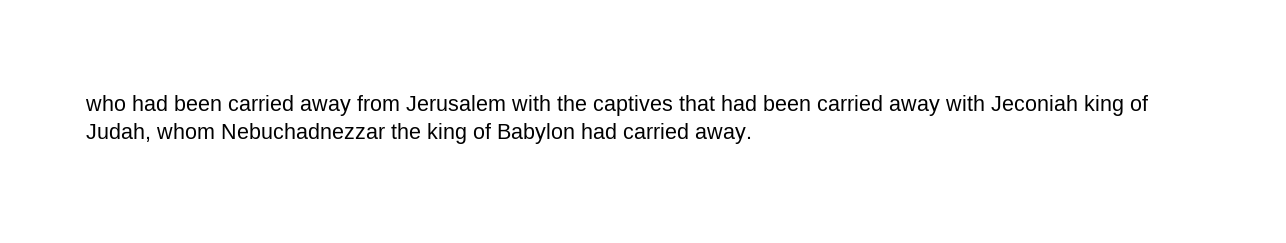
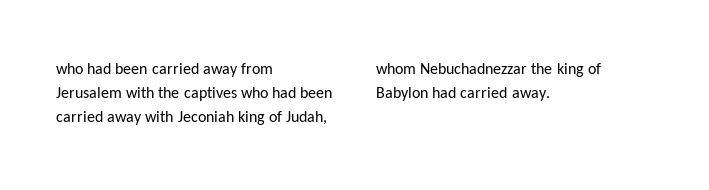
- who had been carried away from Jerusalem with the captives that had been carried away with Jeconiah king of Judah, whom Nebuchadnezzar the king of Babylon had carried away.
+ who had been carried away from Jerusalem with the captives who had been carried away with Jeconiah king of Judah, whom Nebuchadnezzar the king of Babylon had carried away.

